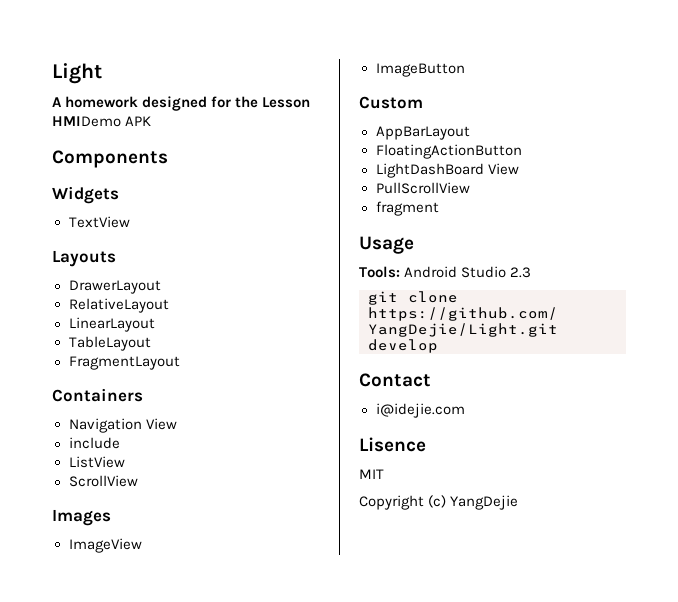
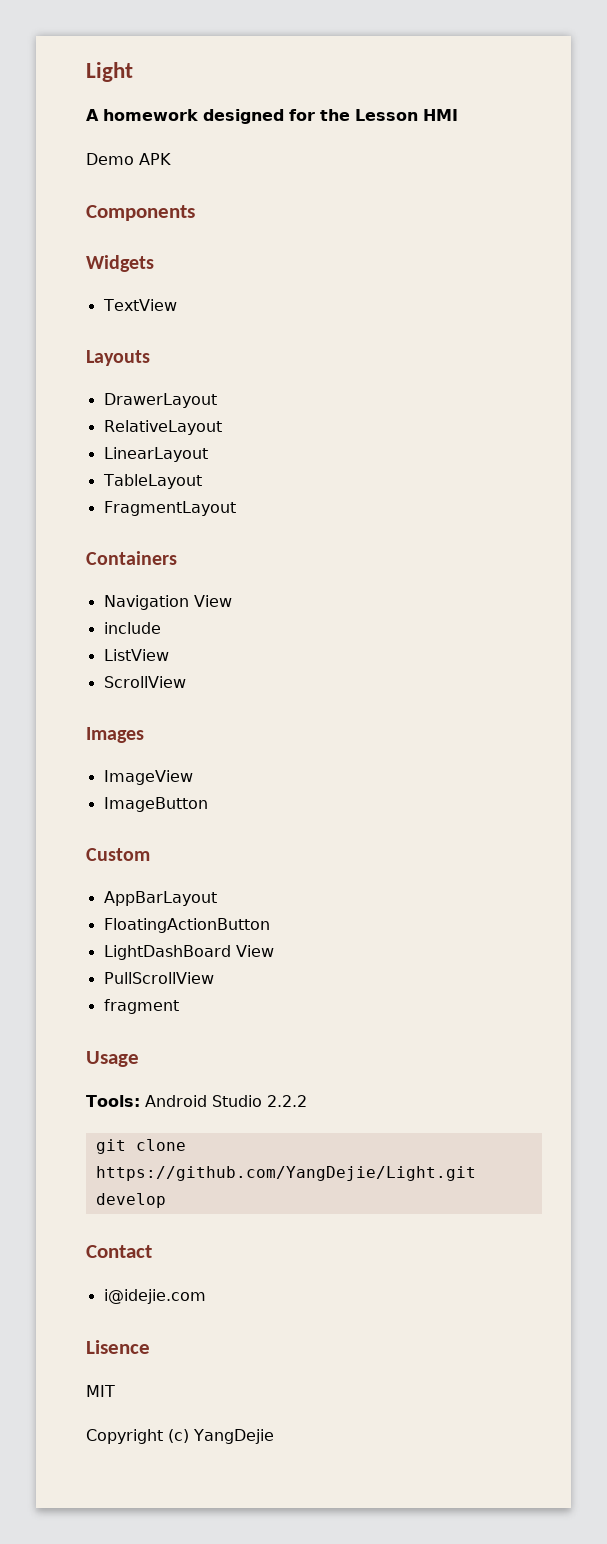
- A homework designed for the Lesson HMIDemo APK
+ A homework designed for the Lesson HMI
+ Demo APK
- Tools: Android Studio 2.3
+ Tools: Android Studio 2.2.2

